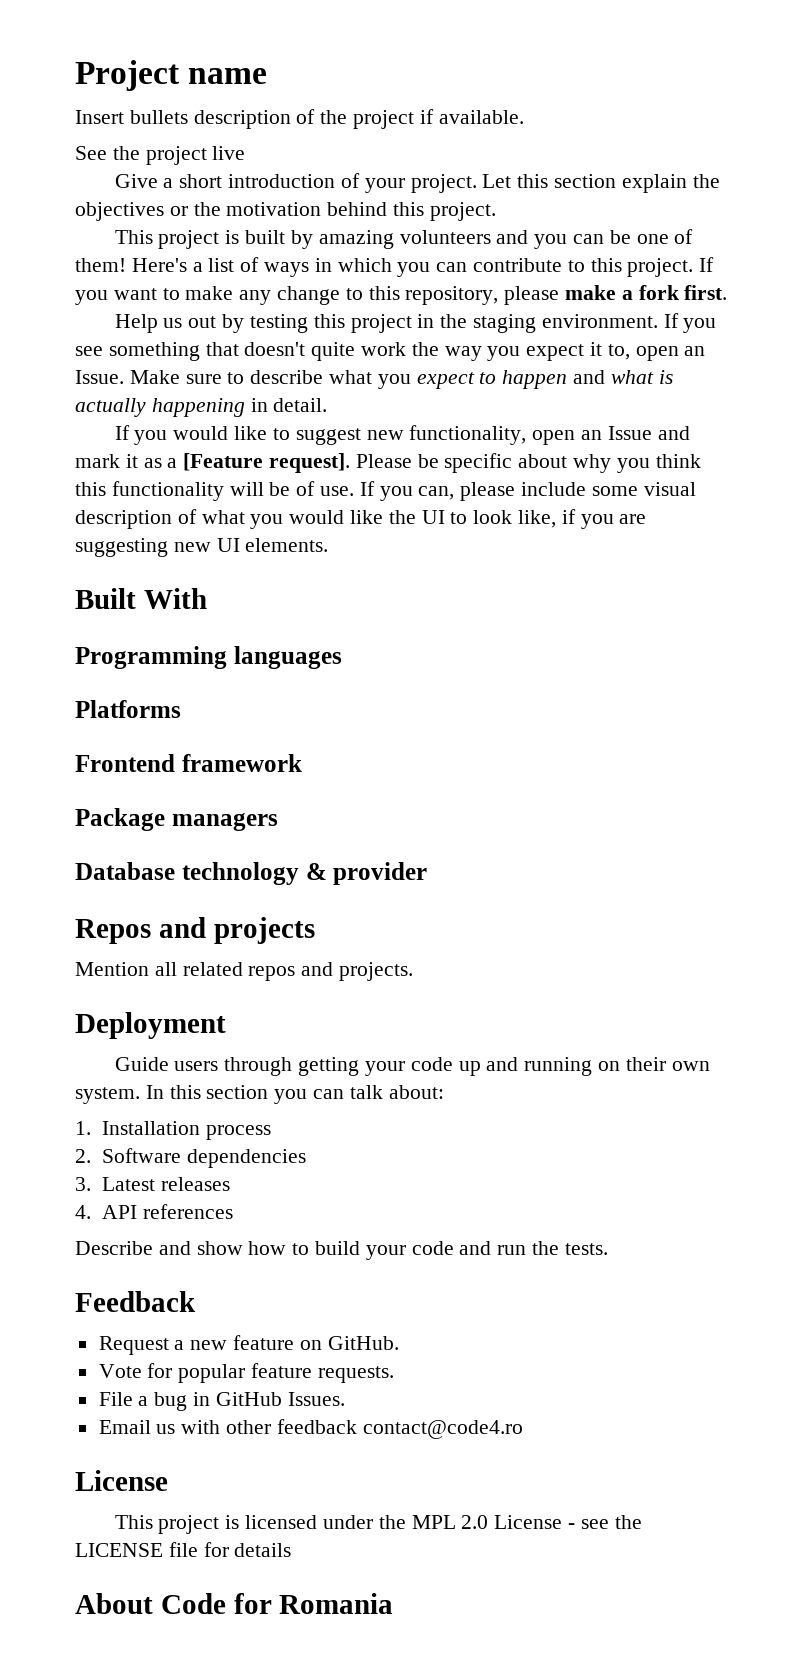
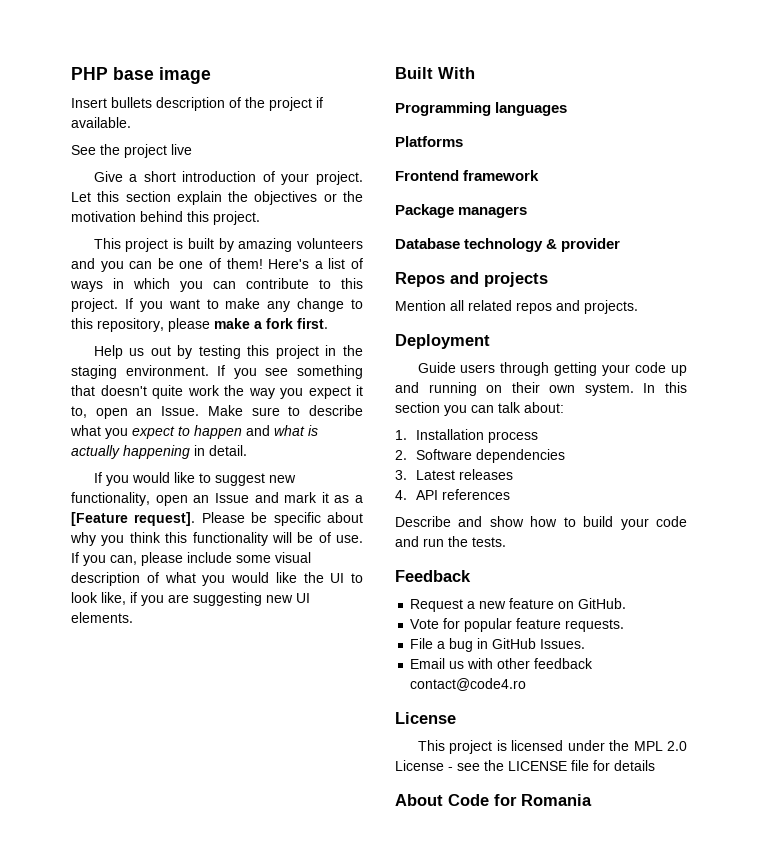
- Project name
+ PHP base image

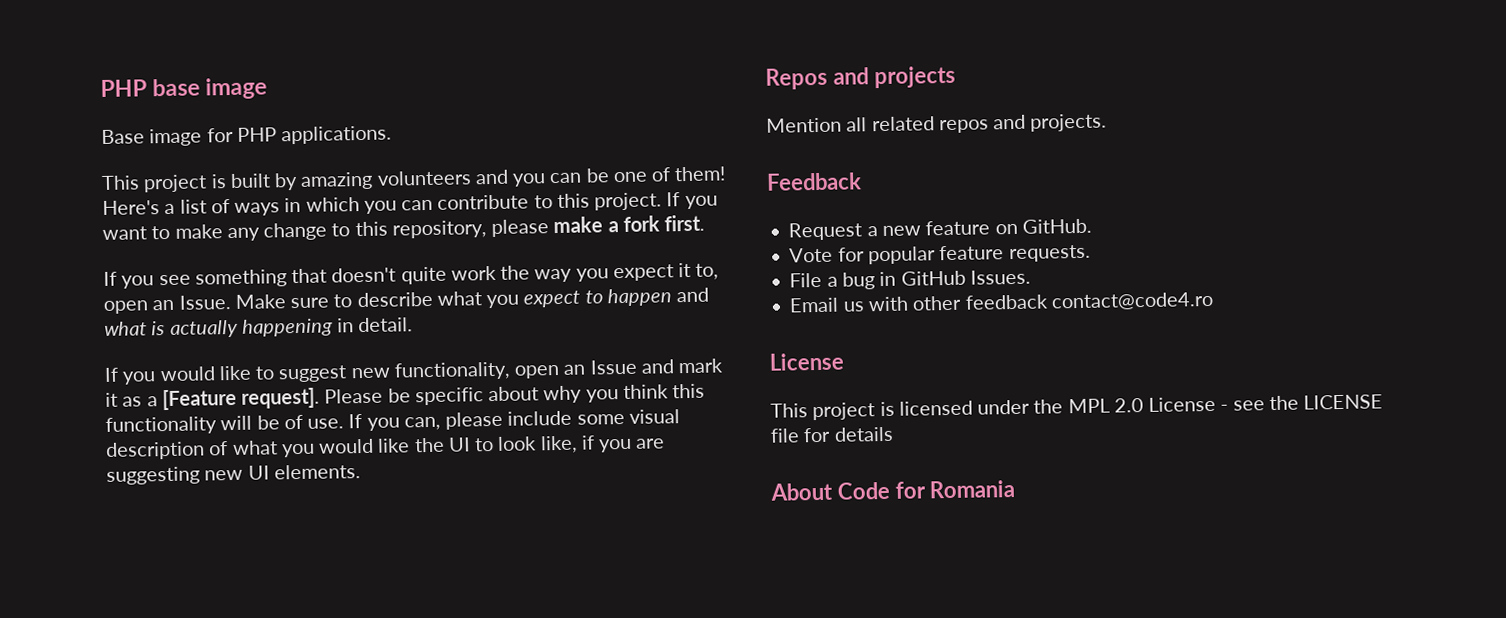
- Insert bullets description of the project if available.
- See the project live
- Give a short introduction of your project. Let this section explain the objectives or the motivation behind this project.
+ Base image for PHP applications.
- Help us out by testing this project in the staging environment.
- Built With
- Programming languages
- Platforms
- Frontend framework
- Package managers
- Database technology & provider
- Deployment
- Guide users through getting your code up and running on their own system. In this section you can talk about:
- 1. Installation process
- 2. Software dependencies
- 3. Latest releases
- 4. API references
- Describe and show how to build your code and run the tests.

